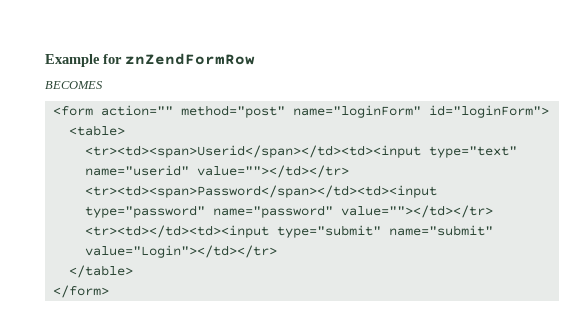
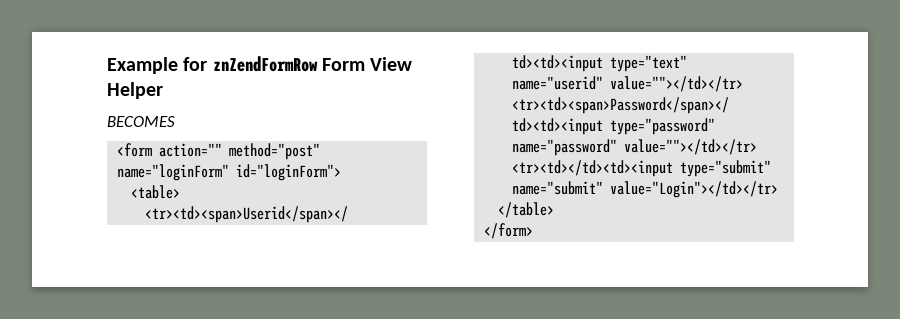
- Example for znZendFormRow
+ Example for znZendFormRow Form View Helper

